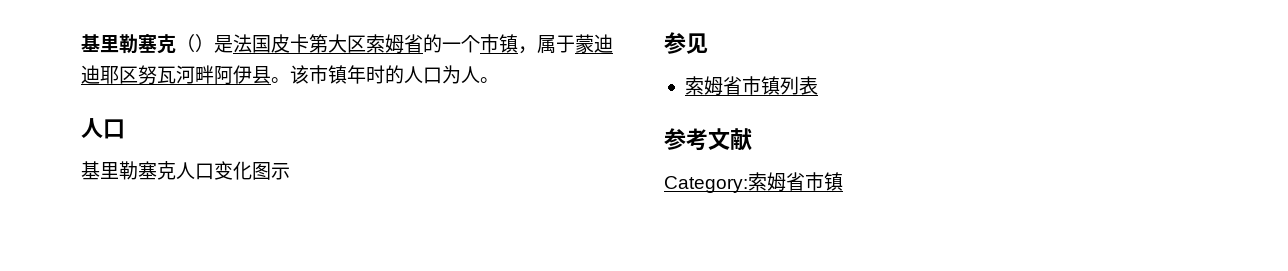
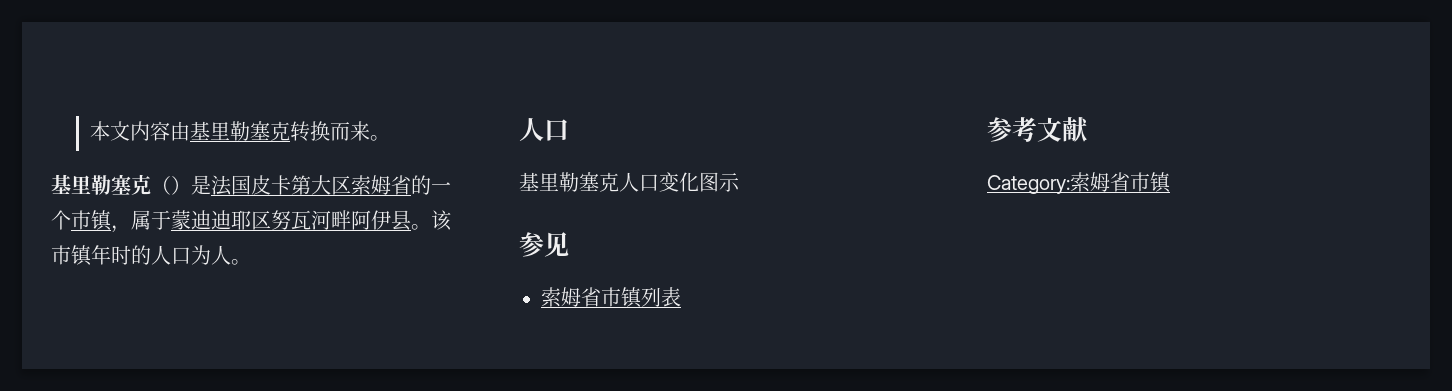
+ 本文内容由基里勒塞克转换而来。

